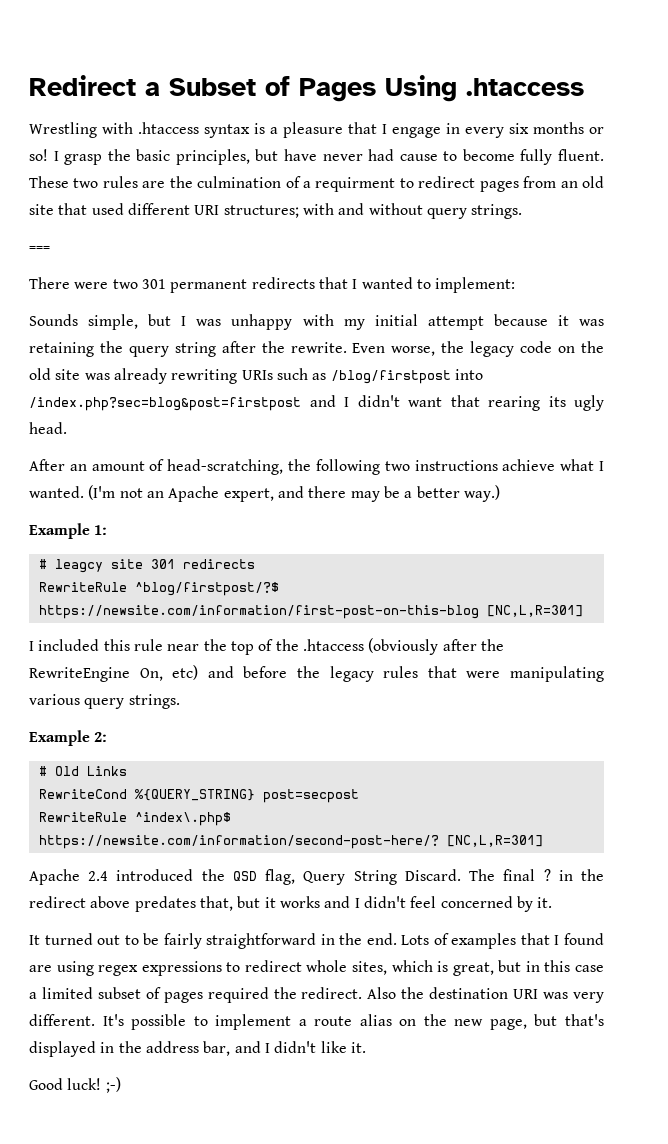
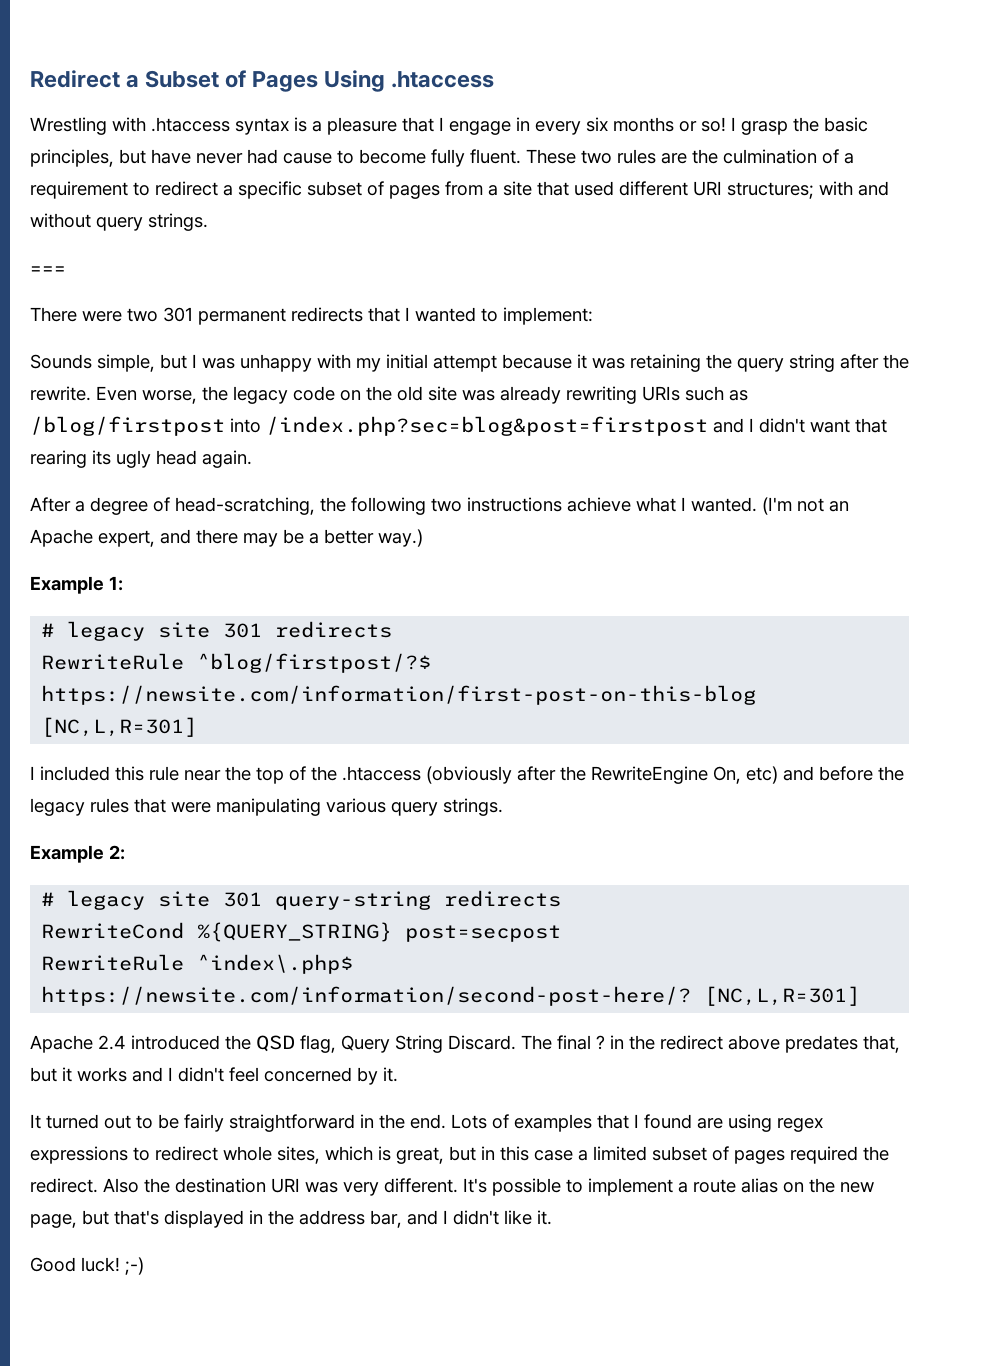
- These two rules are the culmination of a requirment to redirect pages from an old site that used different URI structures; with and without query strings.
+ These two rules are the culmination of a requirement to redirect a specific subset of pages from a site that used different URI structures; with and without query strings.
- Even worse, the legacy code on the old site was already rewriting URIs such as /blog/firstpost into /index.php?sec=blog&post=firstpost and I didn't want that rearing its ugly head.
+ Even worse, the legacy code on the old site was already rewriting URIs such as /blog/firstpost into /index.php?sec=blog&post=firstpost and I didn't want that rearing its ugly head again.
- After an amount of head-scratching, the following two instructions achieve what I wanted.
+ After a degree of head-scratching, the following two instructions achieve what I wanted.
- # leagcy site 301 redirects
+ # legacy site 301 redirects
- # Old Links
+ # legacy site 301 query-string redirects

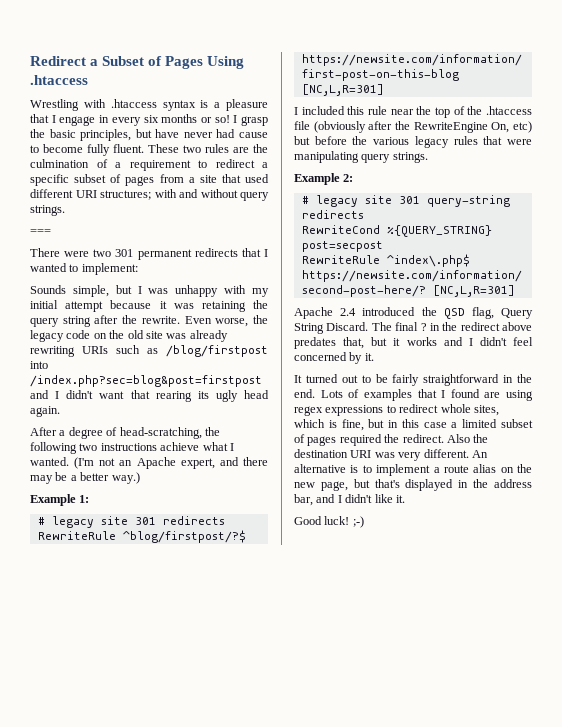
- I included this rule near the top of the .htaccess (obviously after the RewriteEngine On, etc) and before the legacy rules that were manipulating various query strings.
+ I included this rule near the top of the .htaccess file (obviously after the RewriteEngine On, etc) but before the various legacy rules that were manipulating query strings.
- Lots of examples that I found are using regex expressions to redirect whole sites, which is great, but in this case a limited subset of pages required the redirect.
+ Lots of examples that I found are using regex expressions to redirect whole sites, which is fine, but in this case a limited subset of pages required the redirect.
- It's possible to implement a route alias on the new page, but that's displayed in the address bar, and I didn't like it.
+ An alternative is to implement a route alias on the new page, but that's displayed in the address bar, and I didn't like it.

